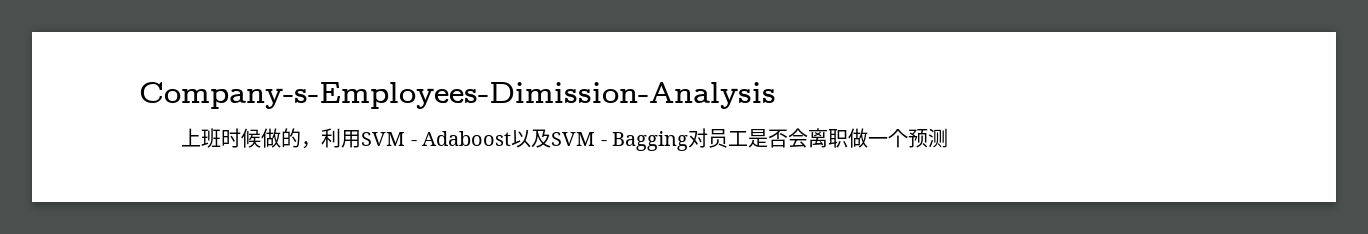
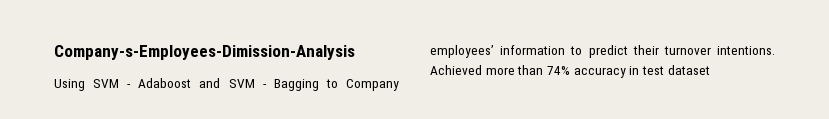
- 上班时候做的，利用SVM - Adaboost以及SVM - Bagging对员工是否会离职做一个预测
+ Using SVM - Adaboost and SVM - Bagging to Company employees’ information to predict their turnover intentions. Achieved more than 74% accuracy in test dataset

